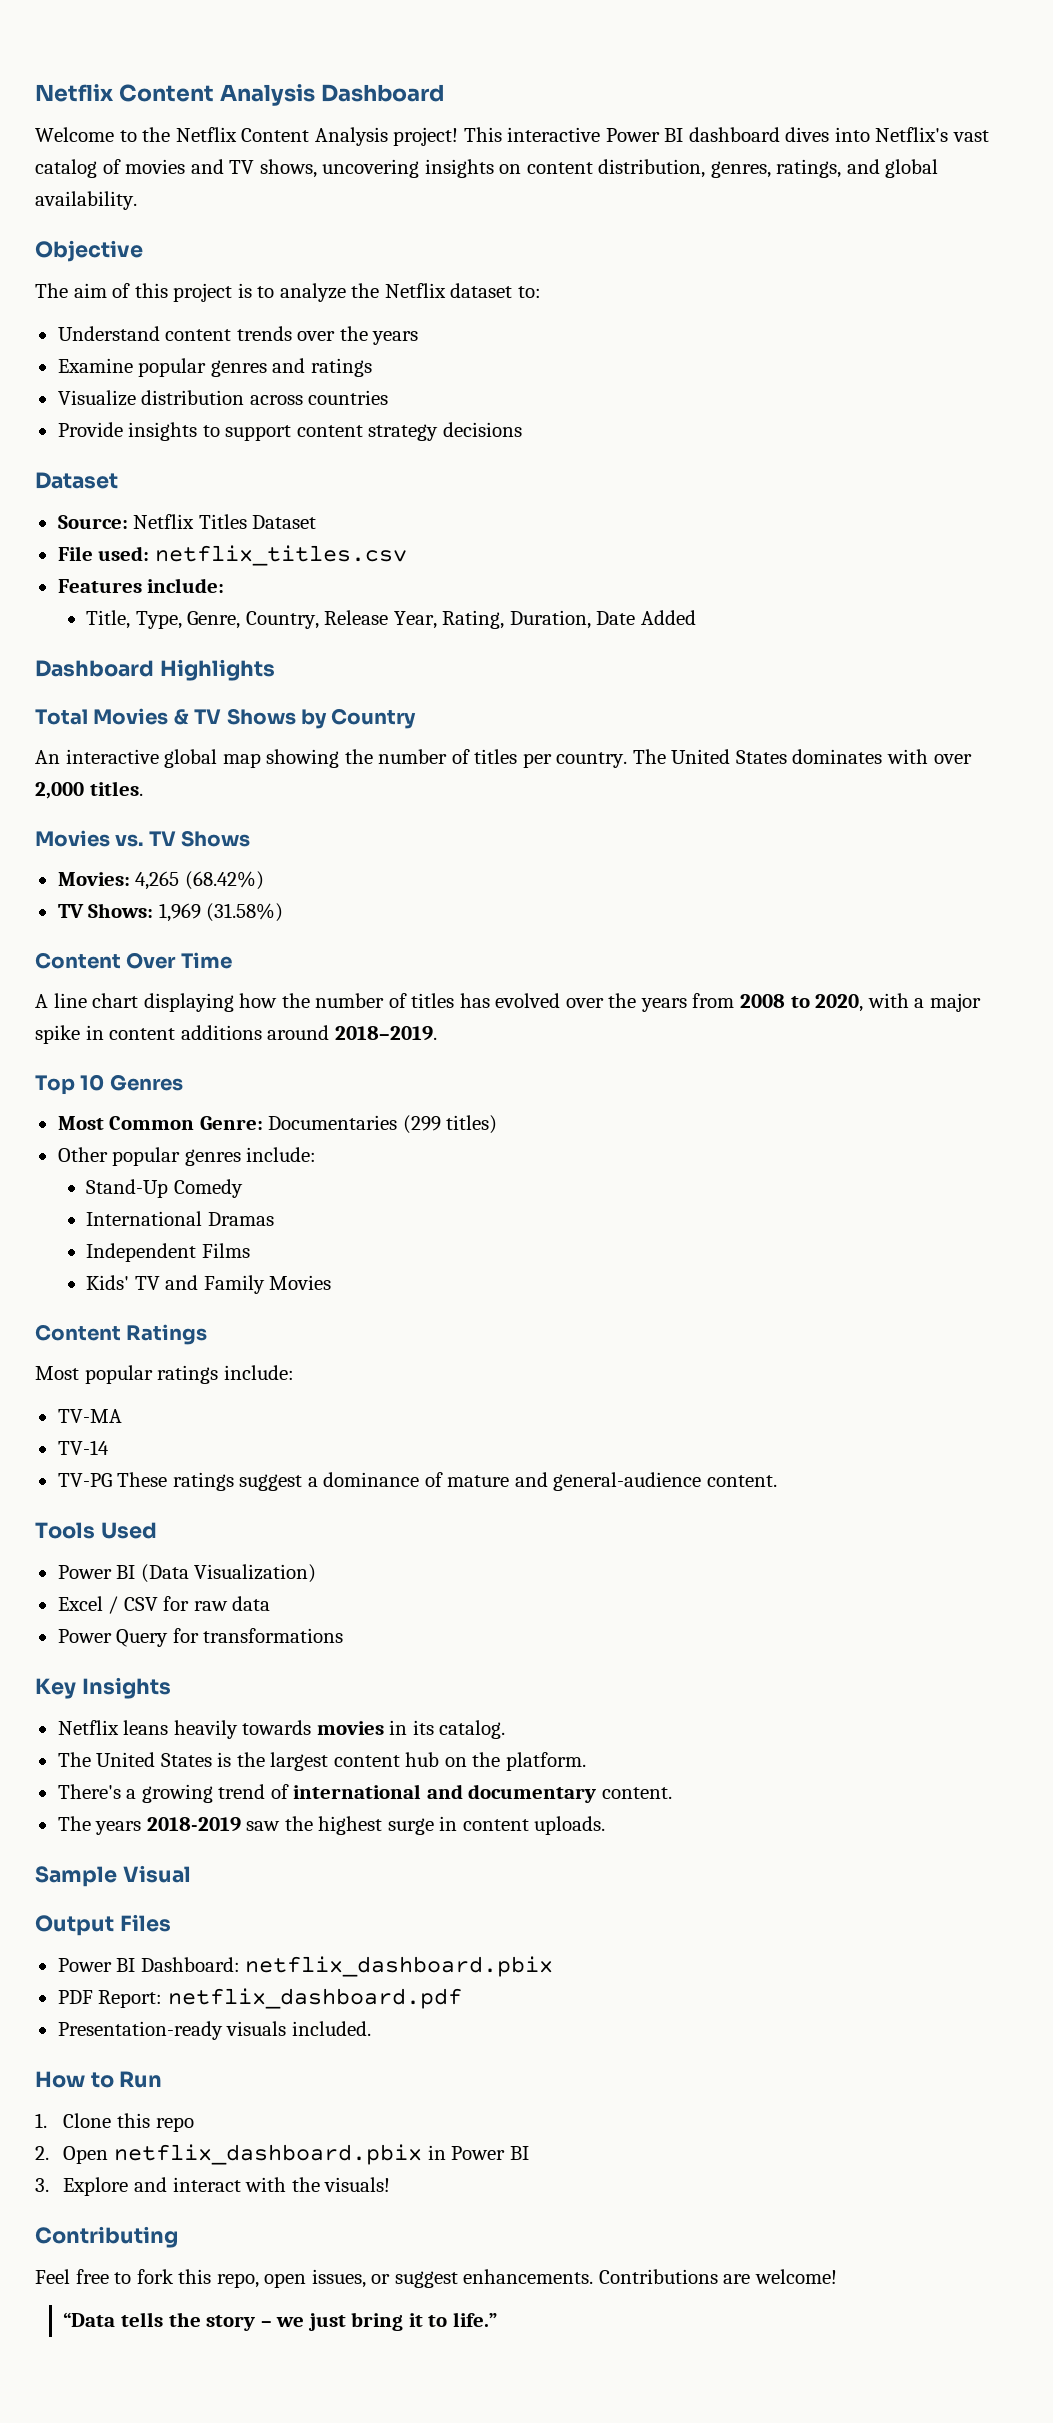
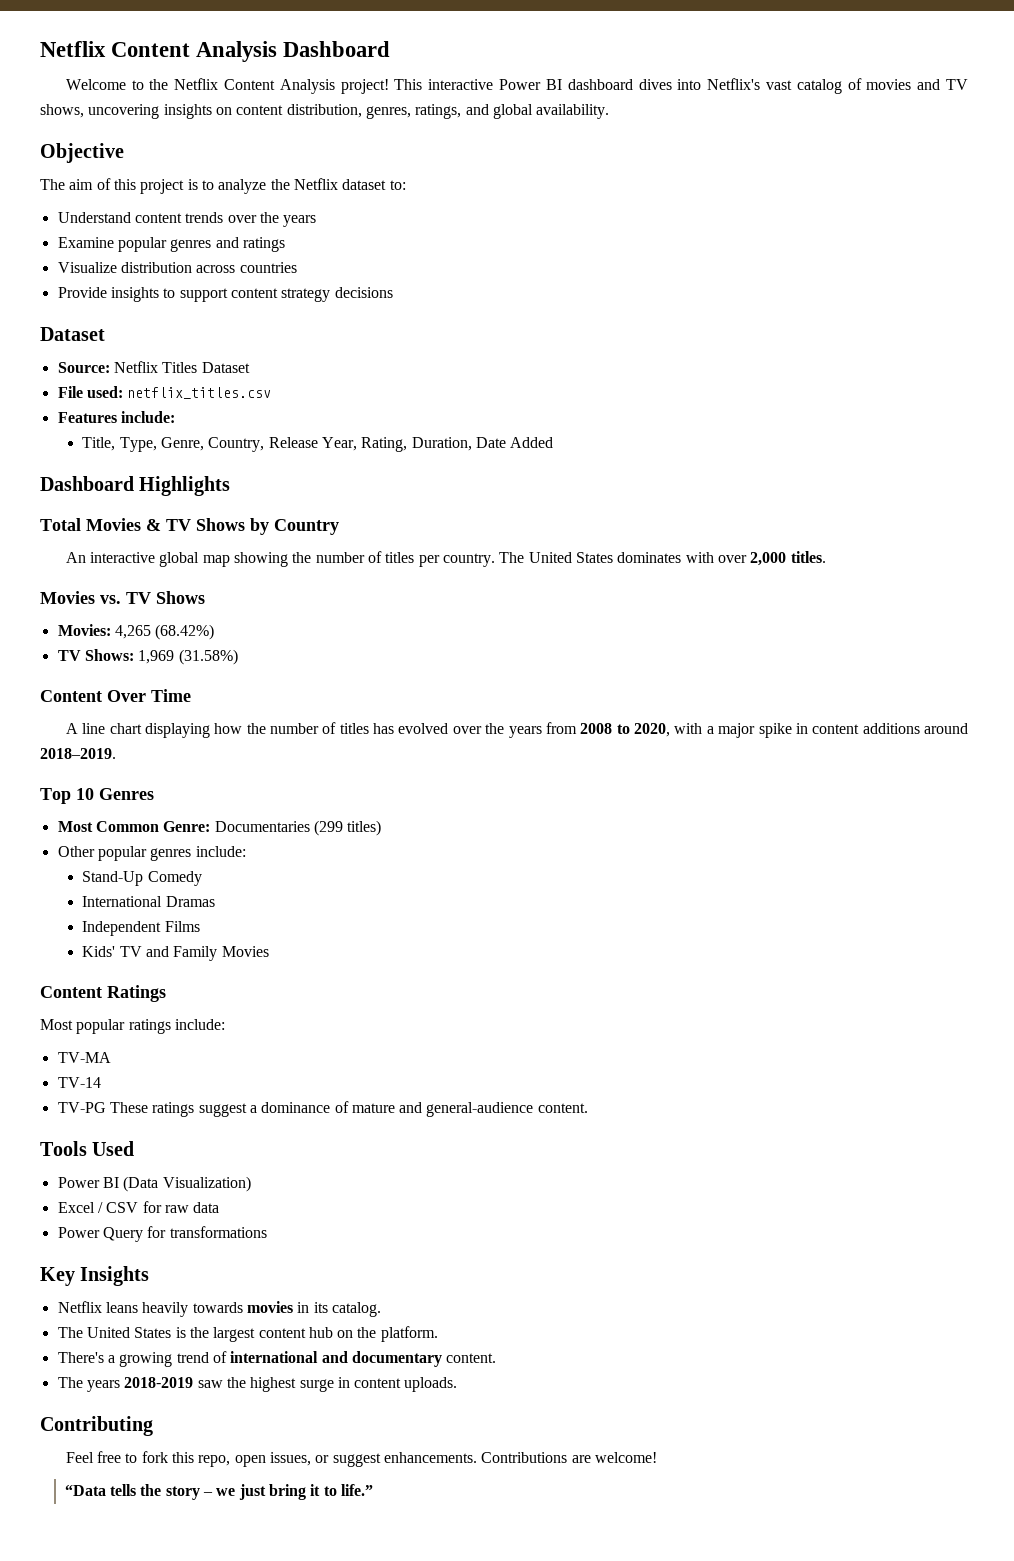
- Sample Visual
- Output Files
- Power BI Dashboard: netflix_dashboard.pbix
- PDF Report: netflix_dashboard.pdf
- Presentation-ready visuals included.
- How to Run
- 1. Clone this repo
- 2. Open netflix_dashboard.pbix in Power BI
- 3. Explore and interact with the visuals!

